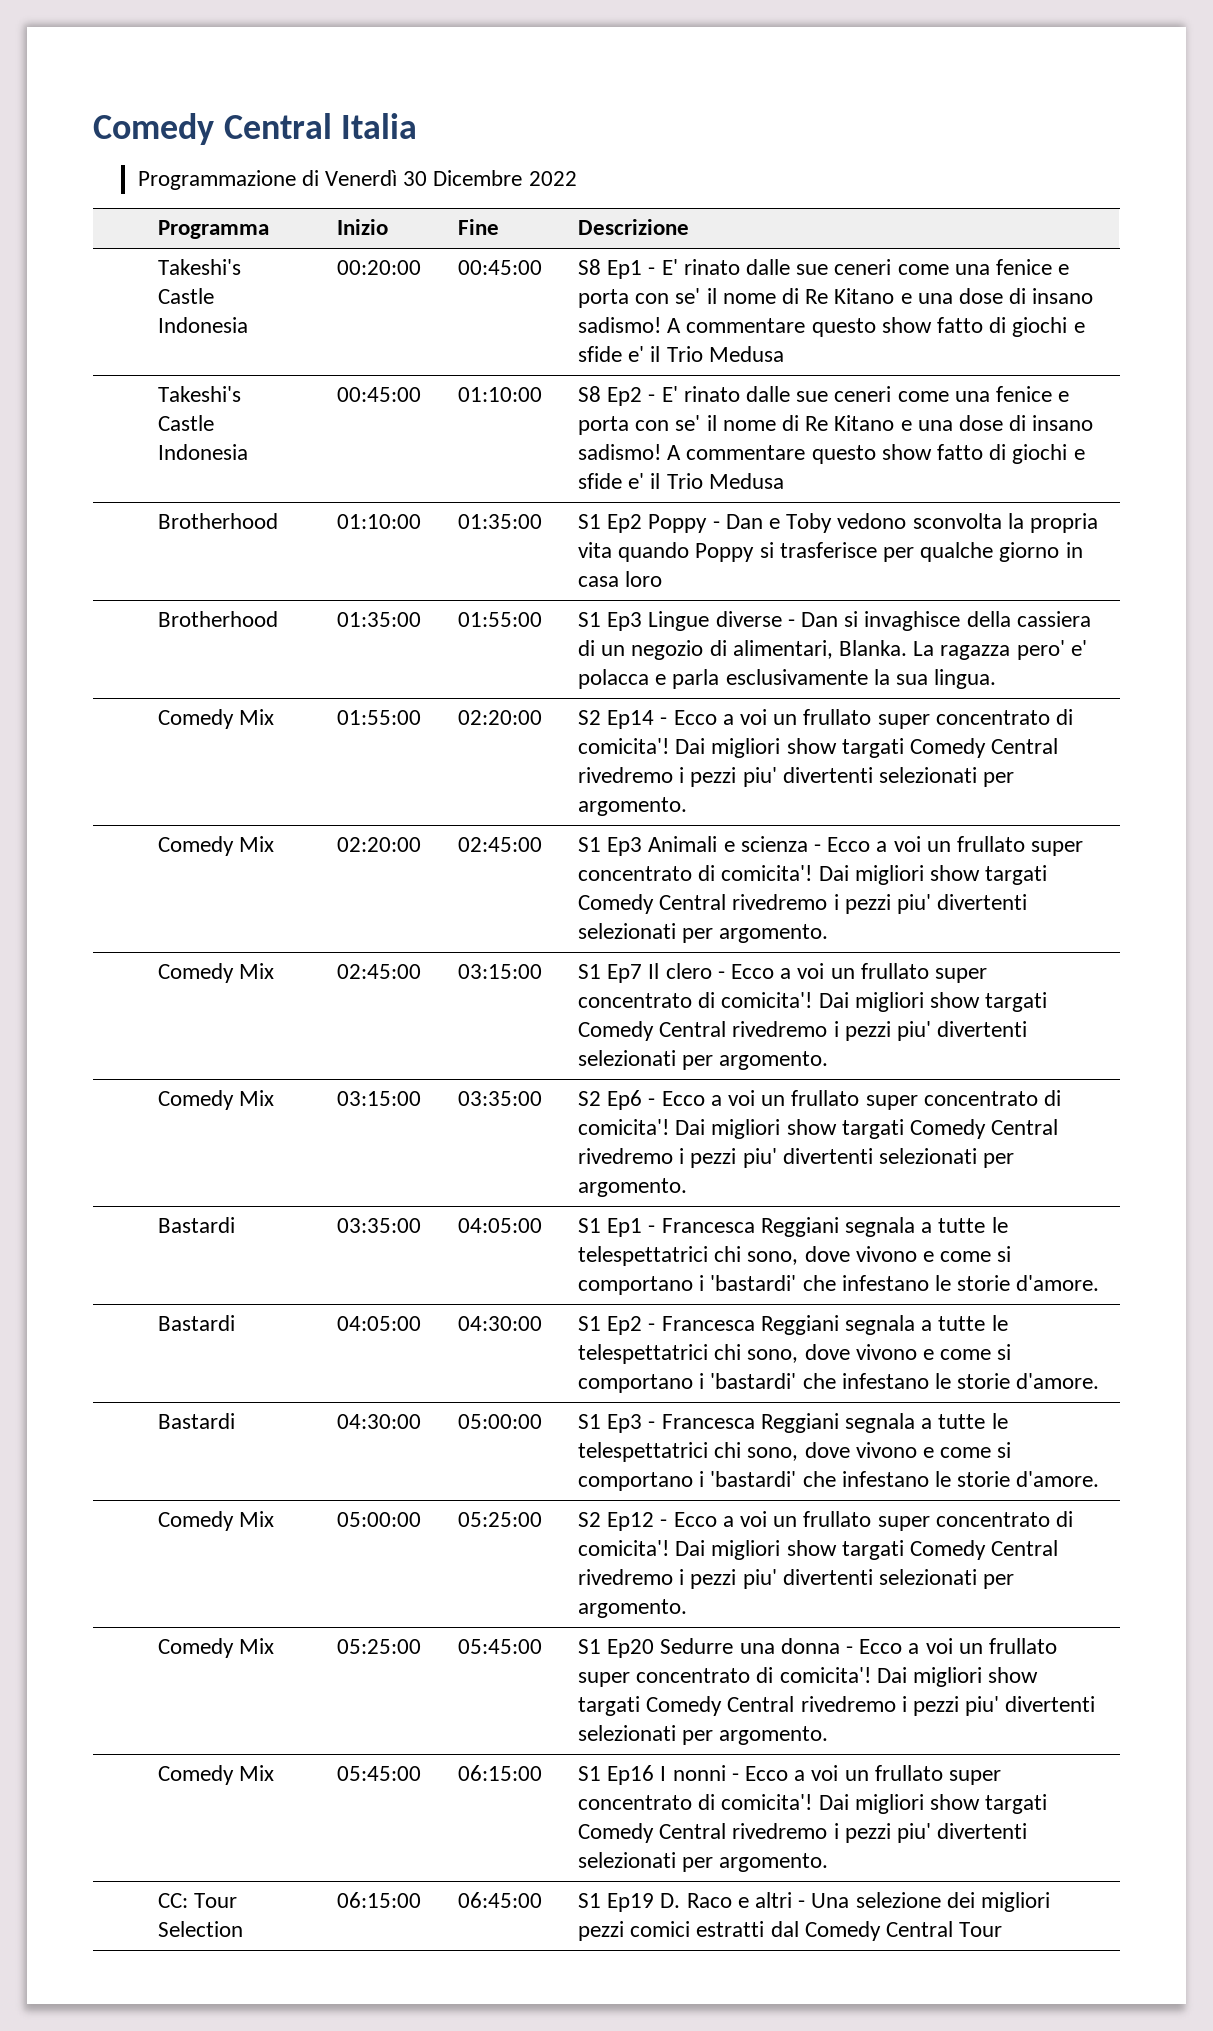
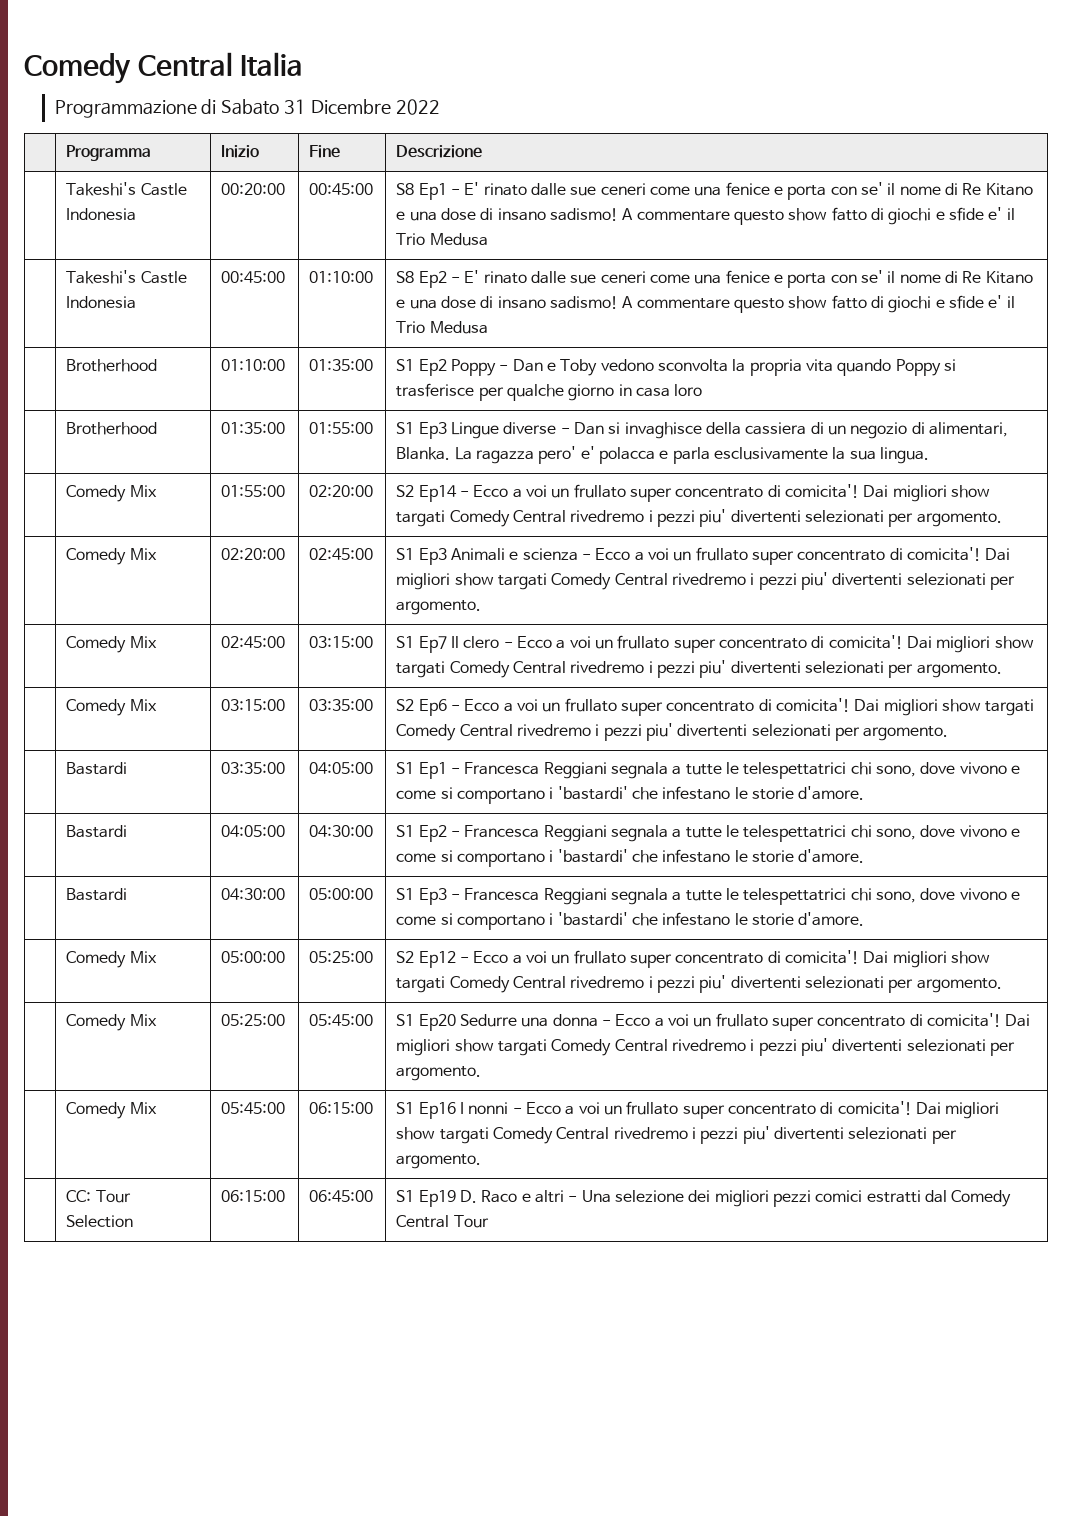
- Programmazione di Venerdì 30 Dicembre 2022
+ Programmazione di Sabato 31 Dicembre 2022

